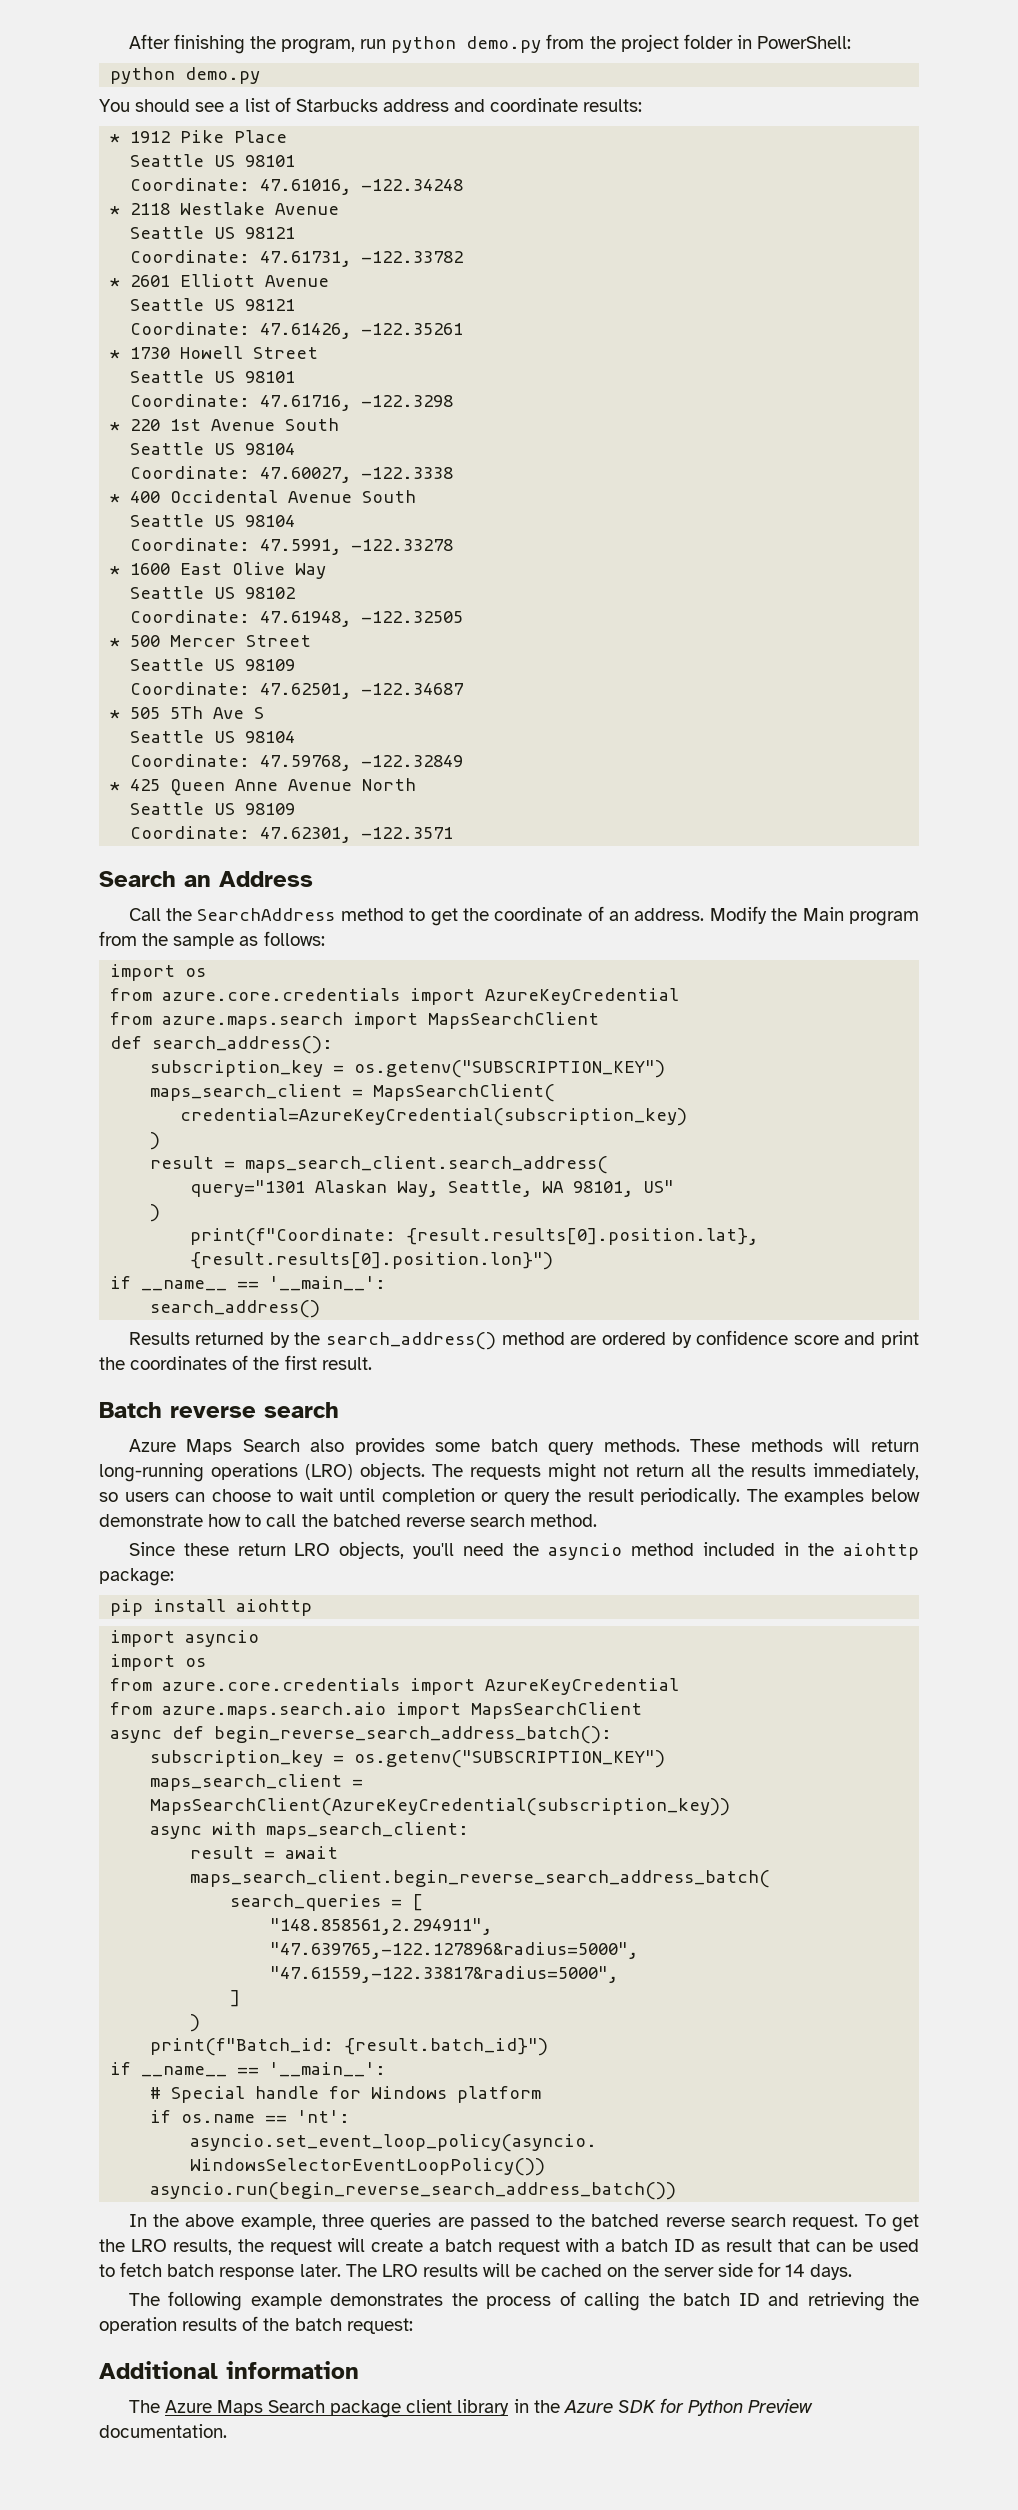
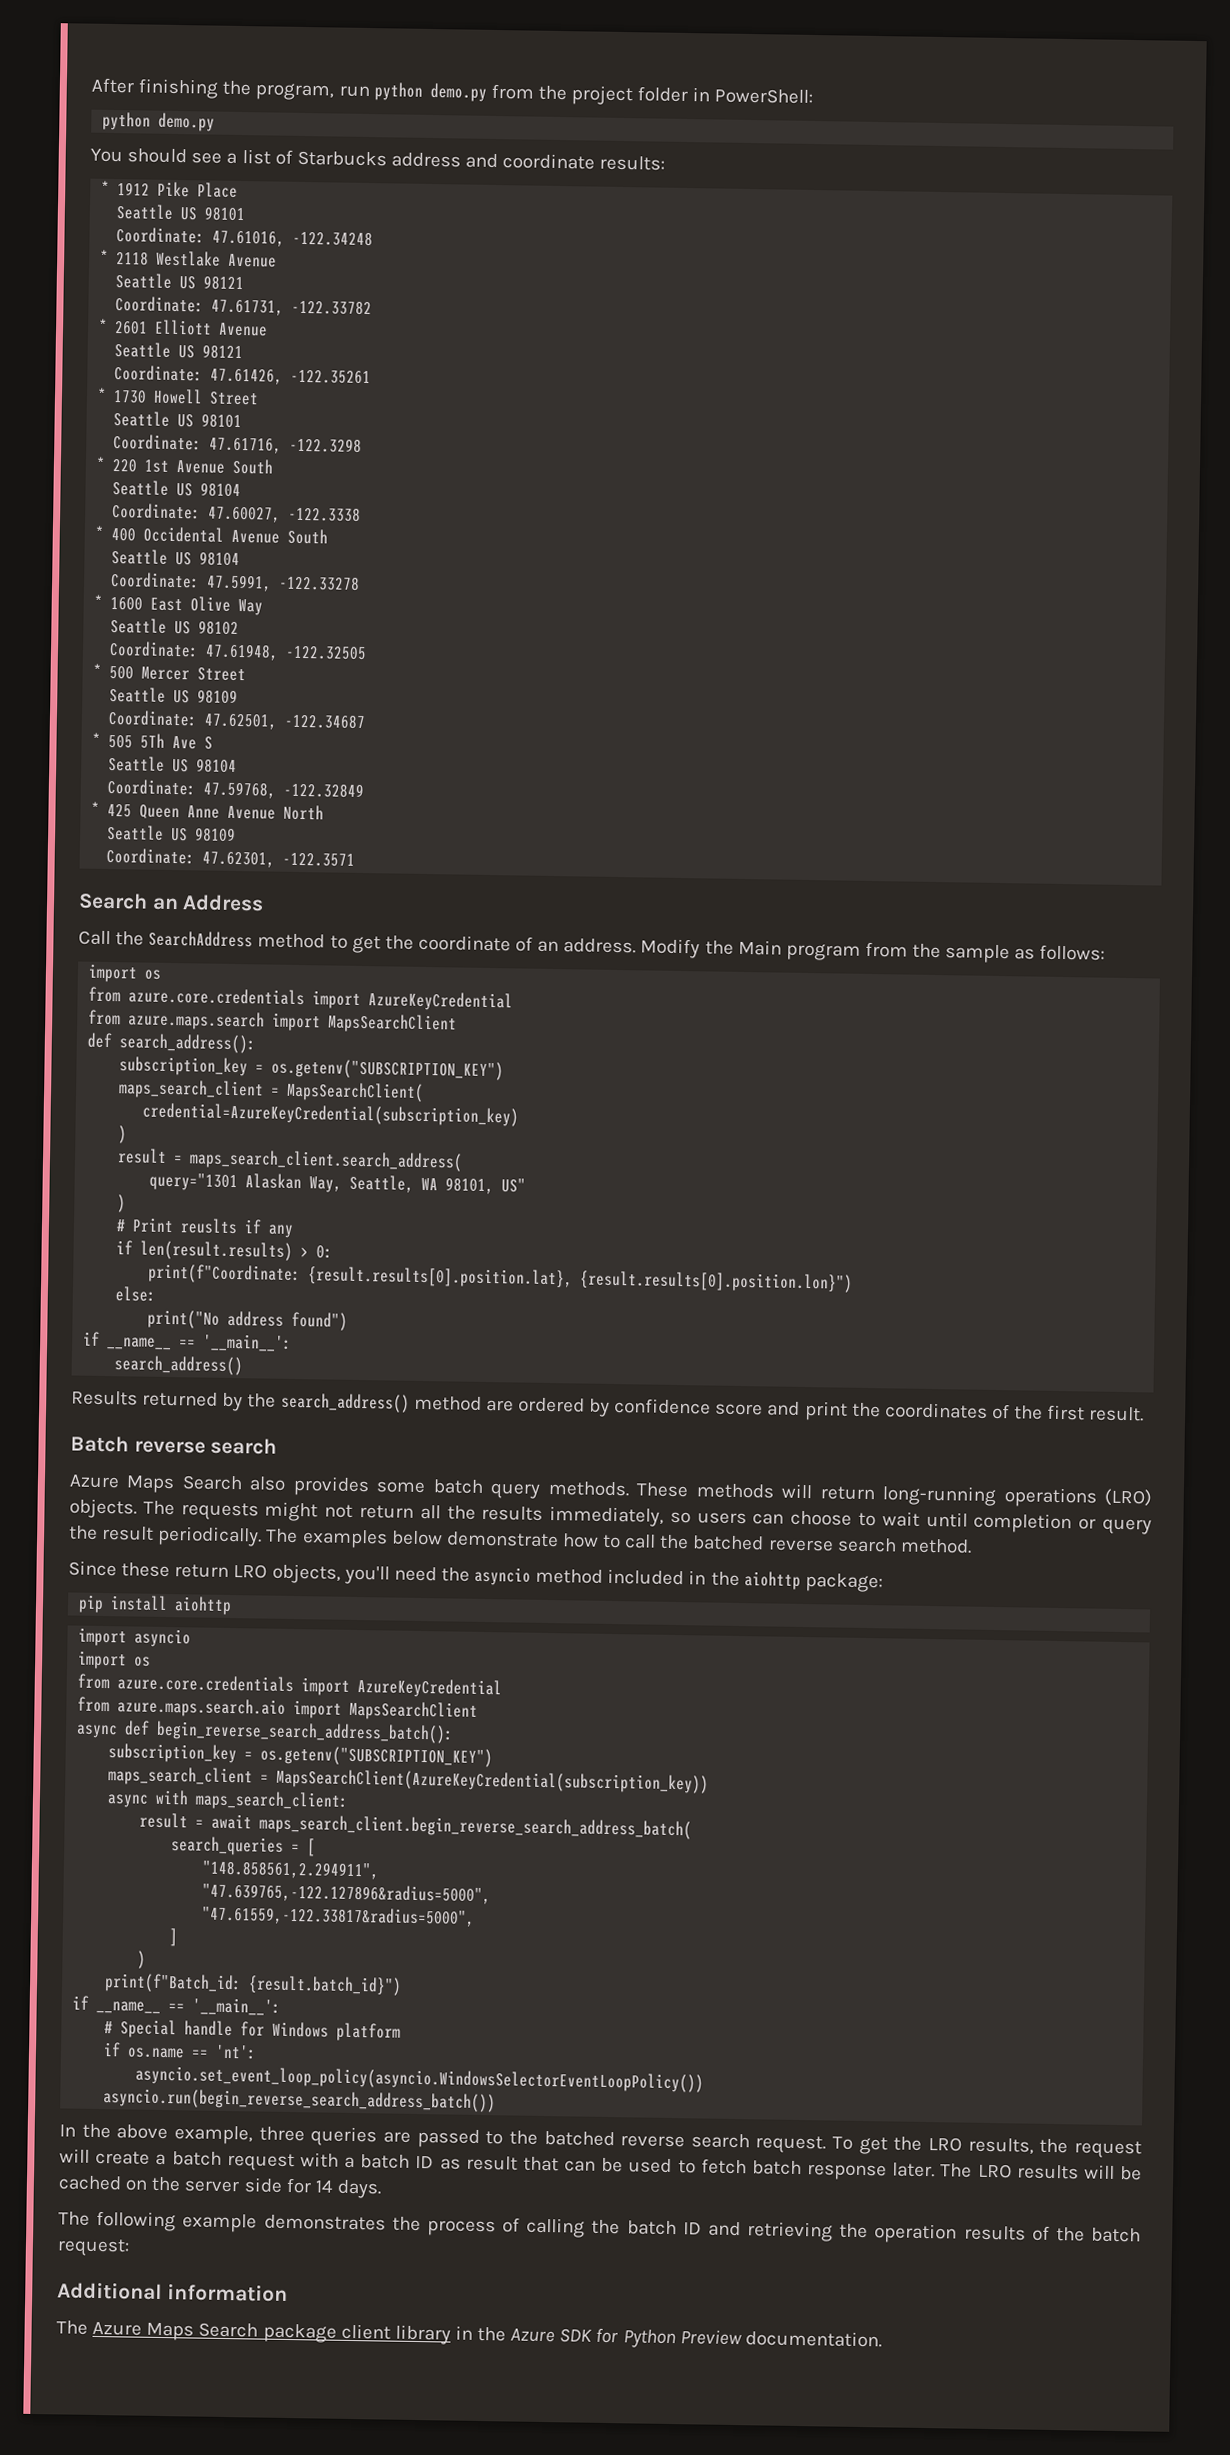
+ # Print reuslts if any
+ if len(result.results) > 0:
+ else:
+ print("No address found")

